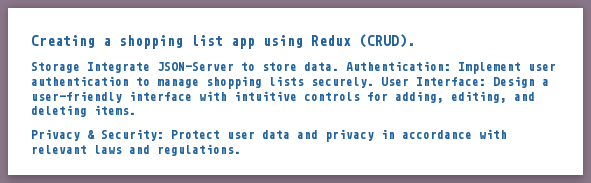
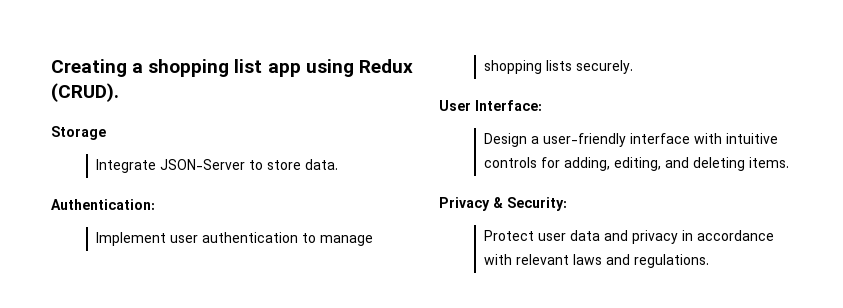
- Storage Integrate JSON-Server to store data. Authentication: Implement user authentication to manage shopping lists securely. User Interface: Design a user-friendly interface with intuitive controls for adding, editing, and deleting items.
+ Storage
+ Integrate JSON-Server to store data.
+ Authentication:
+ Implement user authentication to manage shopping lists securely.
+ User Interface:
+ Design a user-friendly interface with intuitive controls for adding, editing, and deleting items.
- Privacy & Security: Protect user data and privacy in accordance with relevant laws and regulations.
+ Privacy & Security:
+ Protect user data and privacy in accordance with relevant laws and regulations.

